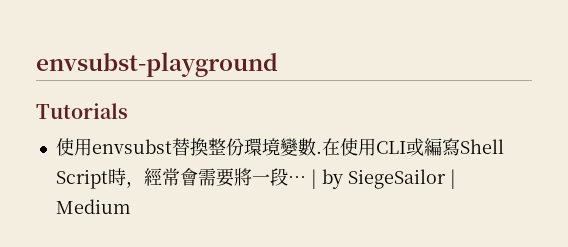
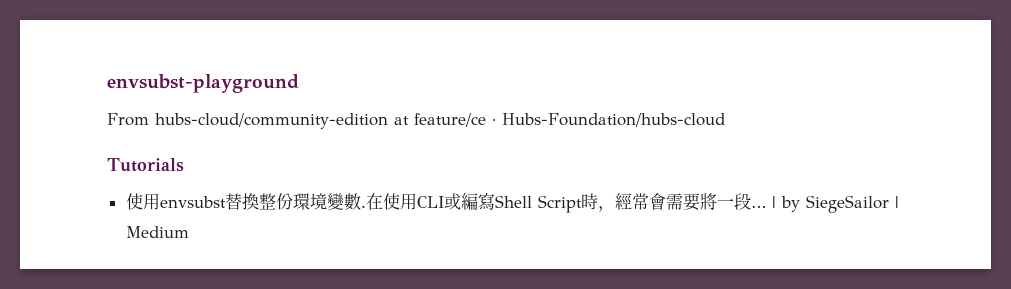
+ From hubs-cloud/community-edition at feature/ce · Hubs-Foundation/hubs-cloud

